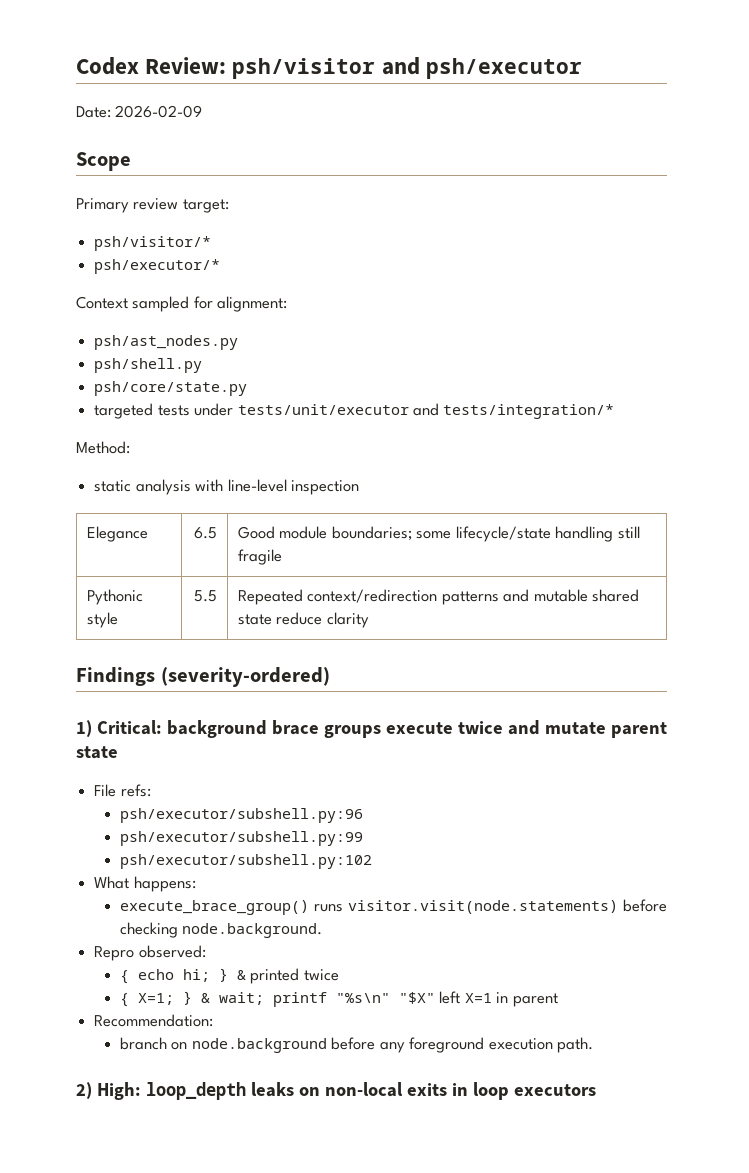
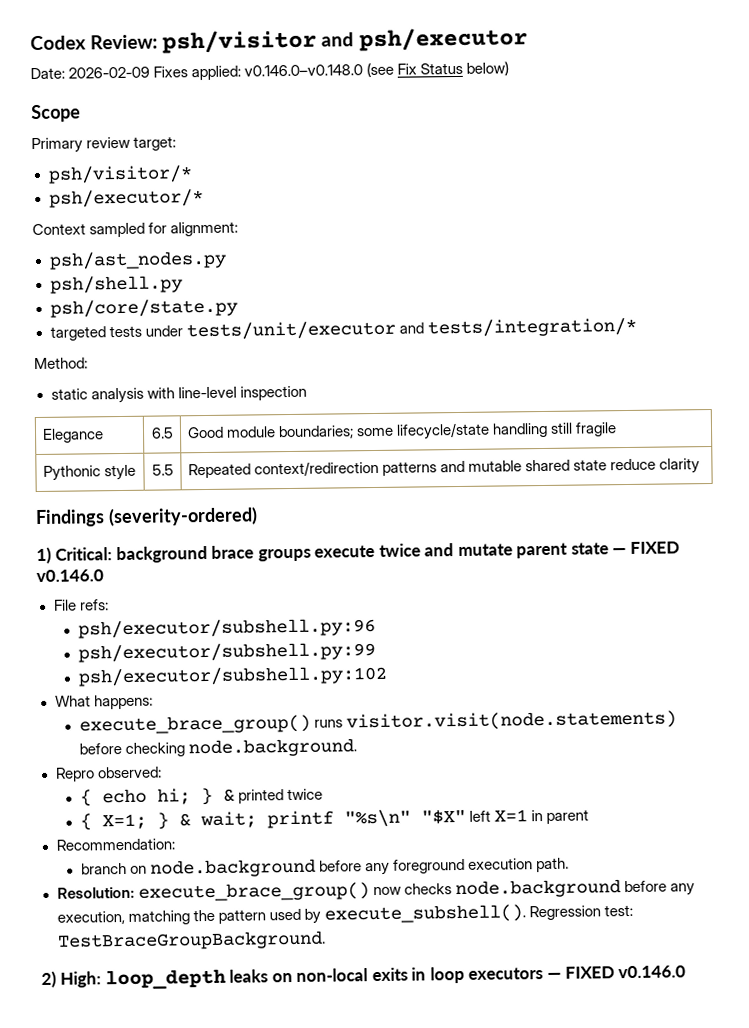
- Date: 2026-02-09
+ Date: 2026-02-09 Fixes applied: v0.146.0–v0.148.0 (see Fix Status below)
- 1) Critical: background brace groups execute twice and mutate parent state
+ 1) Critical: background brace groups execute twice and mutate parent state — FIXED v0.146.0
+ Resolution: execute_brace_group() now checks node.background before any execution, matching the pattern used by execute_subshell(). Regression test: TestBraceGroupBackground.
- 2) High: loop_depth leaks on non-local exits in loop executors
+ 2) High: loop_depth leaks on non-local exits in loop executors — FIXED v0.146.0

